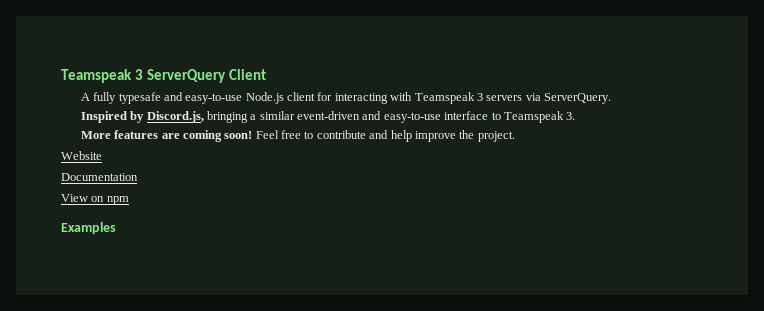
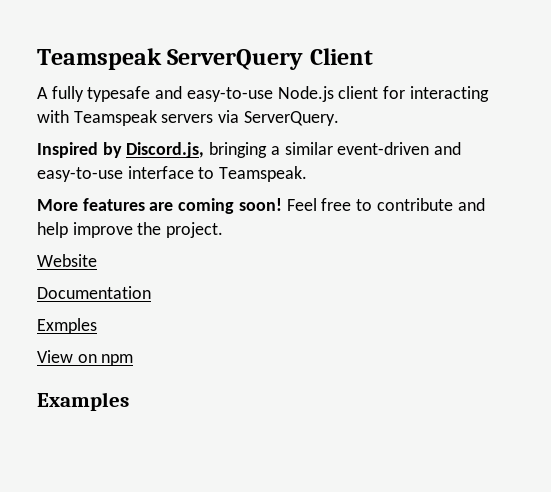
- Teamspeak 3 ServerQuery Client
+ Teamspeak ServerQuery Client
- A fully typesafe and easy-to-use Node.js client for interacting with Teamspeak 3 servers via ServerQuery.
+ A fully typesafe and easy-to-use Node.js client for interacting with Teamspeak servers via ServerQuery.
- Inspired by Discord.js, bringing a similar event-driven and easy-to-use interface to Teamspeak 3.
+ Inspired by Discord.js, bringing a similar event-driven and easy-to-use interface to Teamspeak.
+ Exmples

